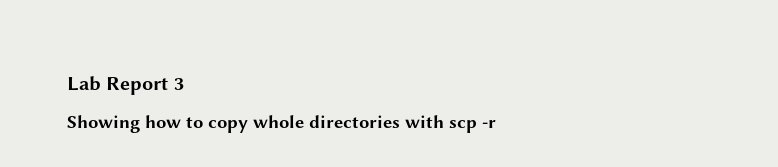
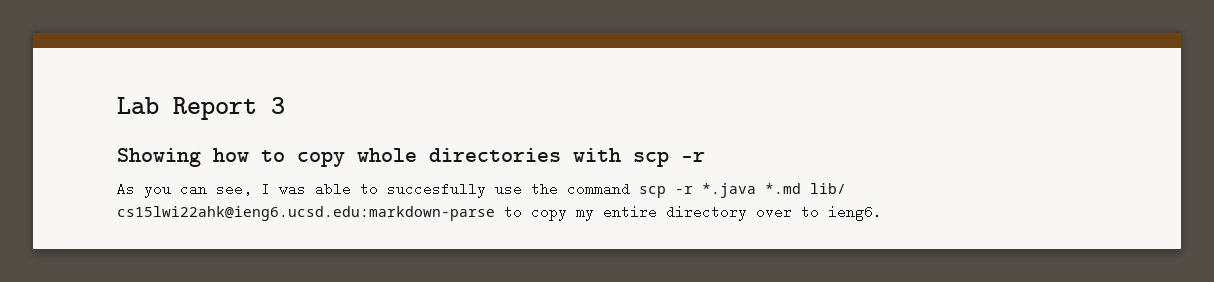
+ As you can see, I was able to succesfully use the command scp -r *.java *.md lib/ cs15lwi22ahk@ieng6.ucsd.edu:markdown-parse to copy my entire directory over to ieng6.

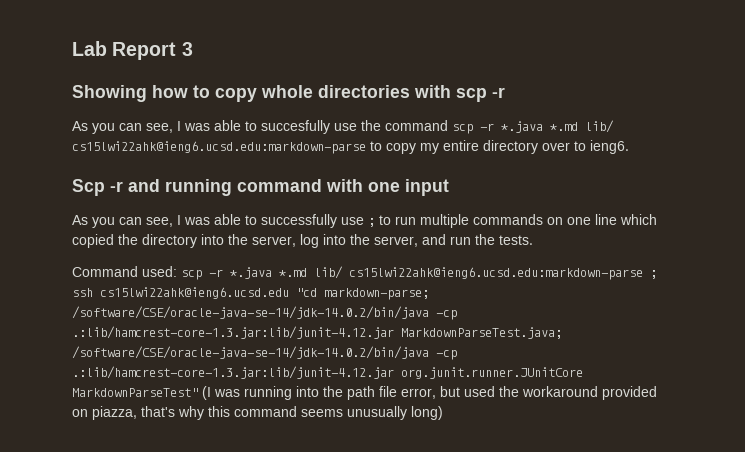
+ Scp -r and running command with one input
+ As you can see, I was able to successfully use ; to run multiple commands on one line which copied the directory into the server, log into the server, and run the tests.
+ Command used: scp -r *.java *.md lib/ cs15lwi22ahk@ieng6.ucsd.edu:markdown-parse ; ssh cs15lwi22ahk@ieng6.ucsd.edu "cd markdown-parse; /software/CSE/oracle-java-se-14/jdk-14.0.2/bin/java -cp .:lib/hamcrest-core-1.3.jar:lib/junit-4.12.jar MarkdownParseTest.java; /software/CSE/oracle-java-se-14/jdk-14.0.2/bin/java -cp .:lib/hamcrest-core-1.3.jar:lib/junit-4.12.jar org.junit.runner.JUnitCore MarkdownParseTest" (I was running into the path file error, but used the workaround provided on piazza, that's why this command seems unusually long)

